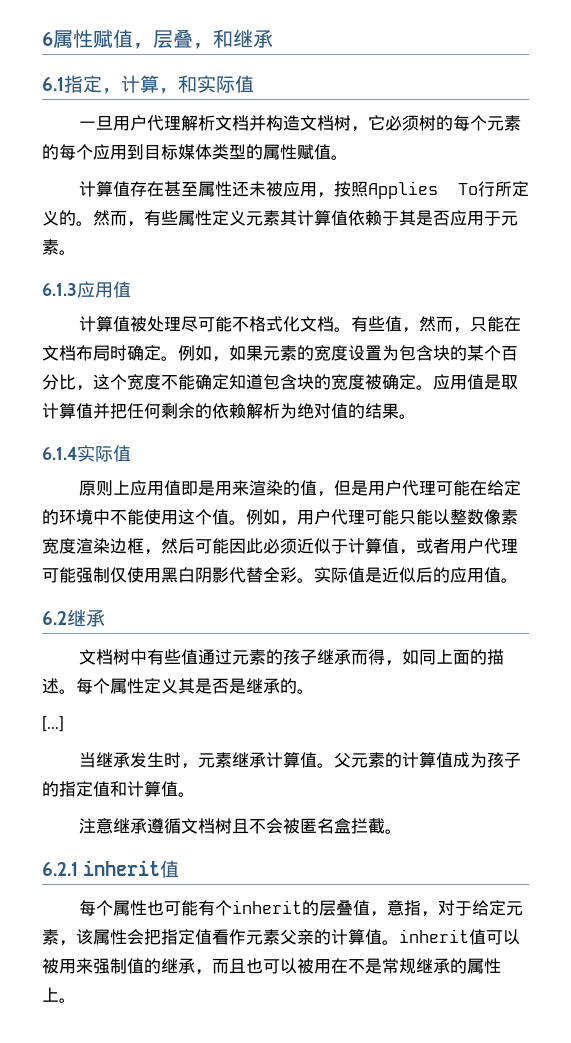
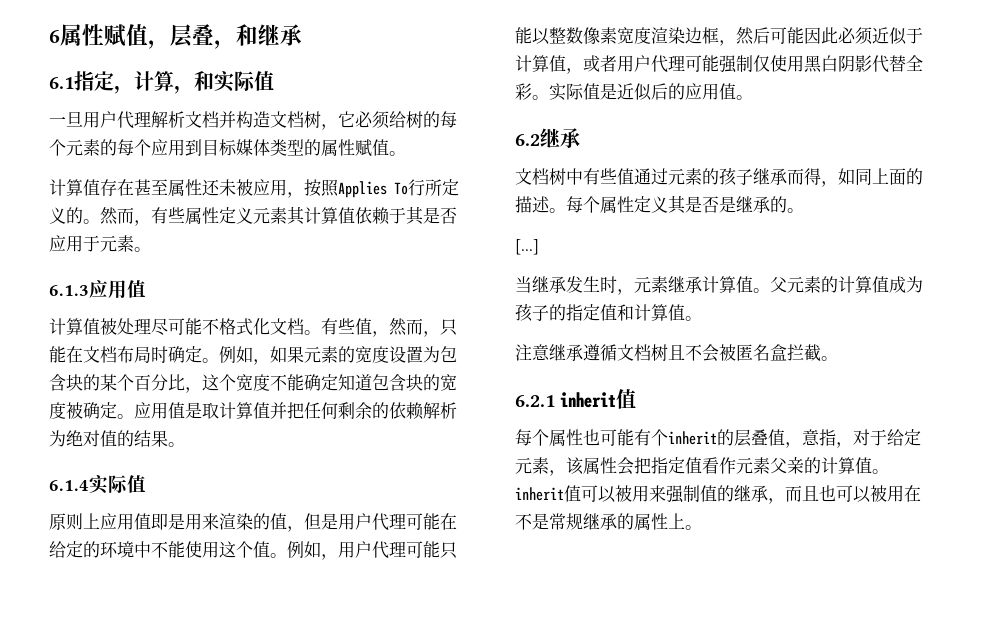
- 一旦用户代理解析文档并构造文档树，它必须树的每个元素的每个应用到目标媒体类型的属性赋值。
+ 一旦用户代理解析文档并构造文档树，它必须给树的每个元素的每个应用到目标媒体类型的属性赋值。

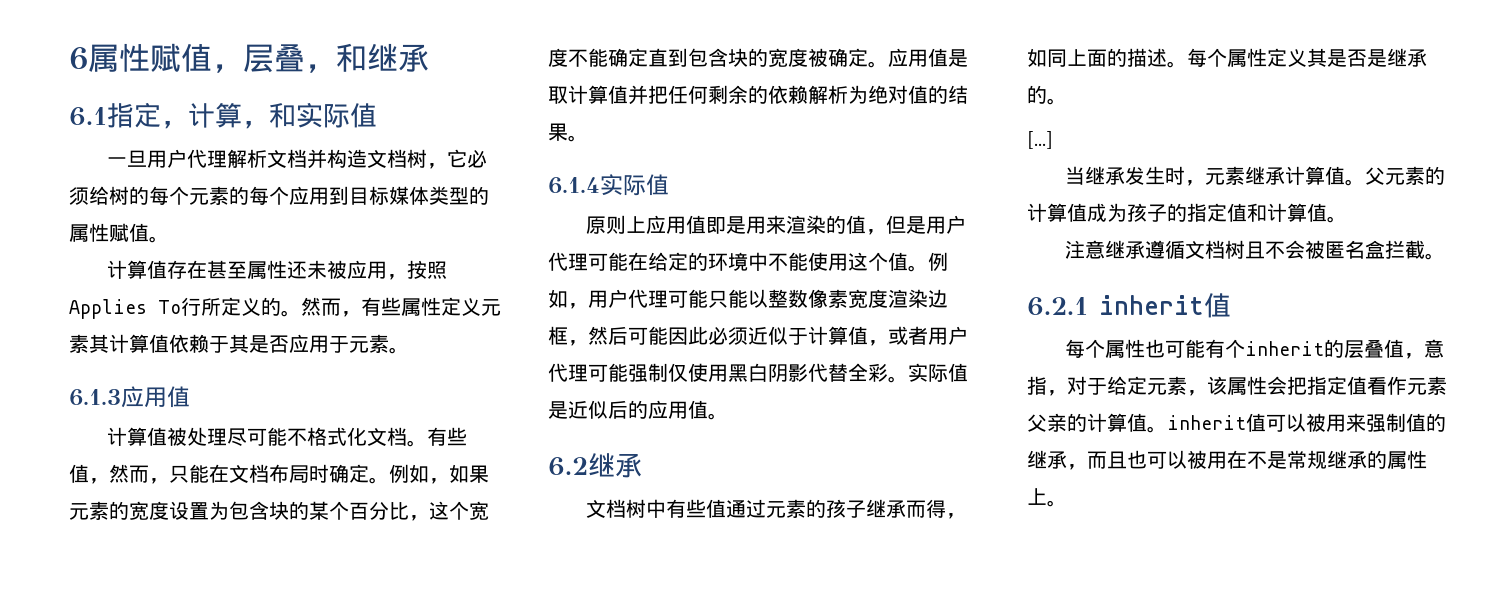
- 例如，如果元素的宽度设置为包含块的某个百分比，这个宽度不能确定知道包含块的宽度被确定。
+ 例如，如果元素的宽度设置为包含块的某个百分比，这个宽度不能确定直到包含块的宽度被确定。

